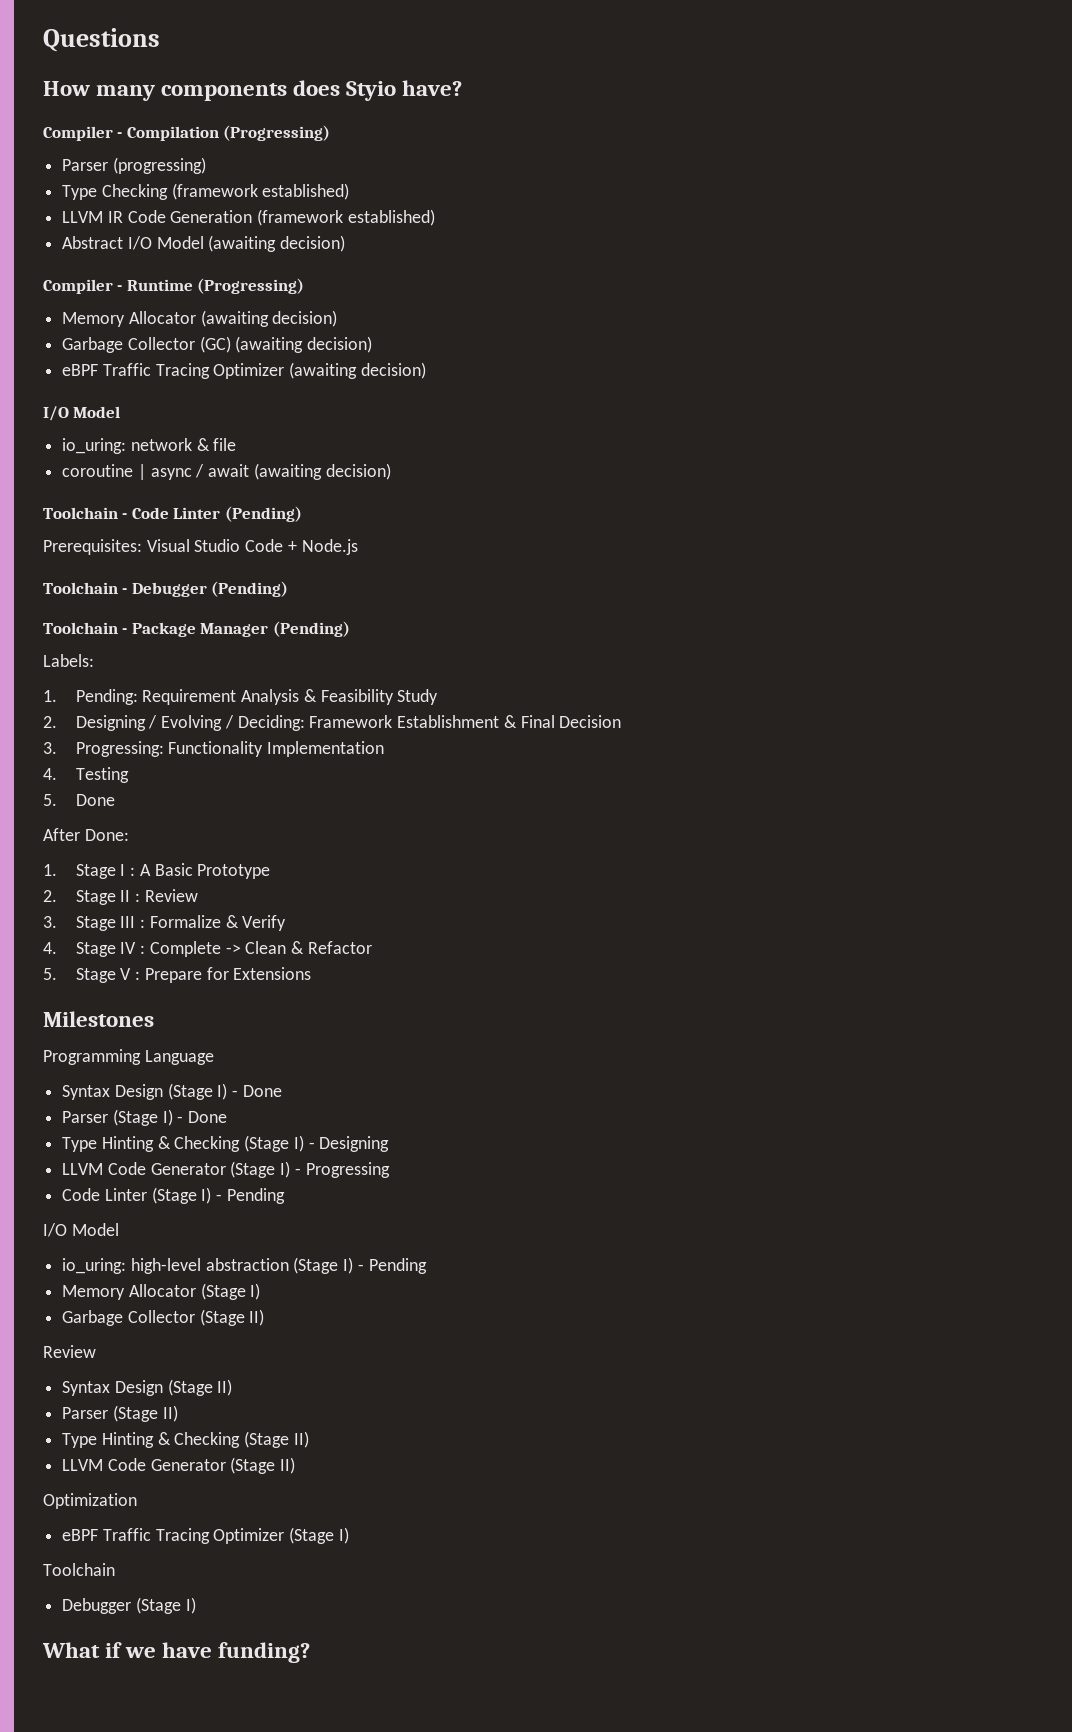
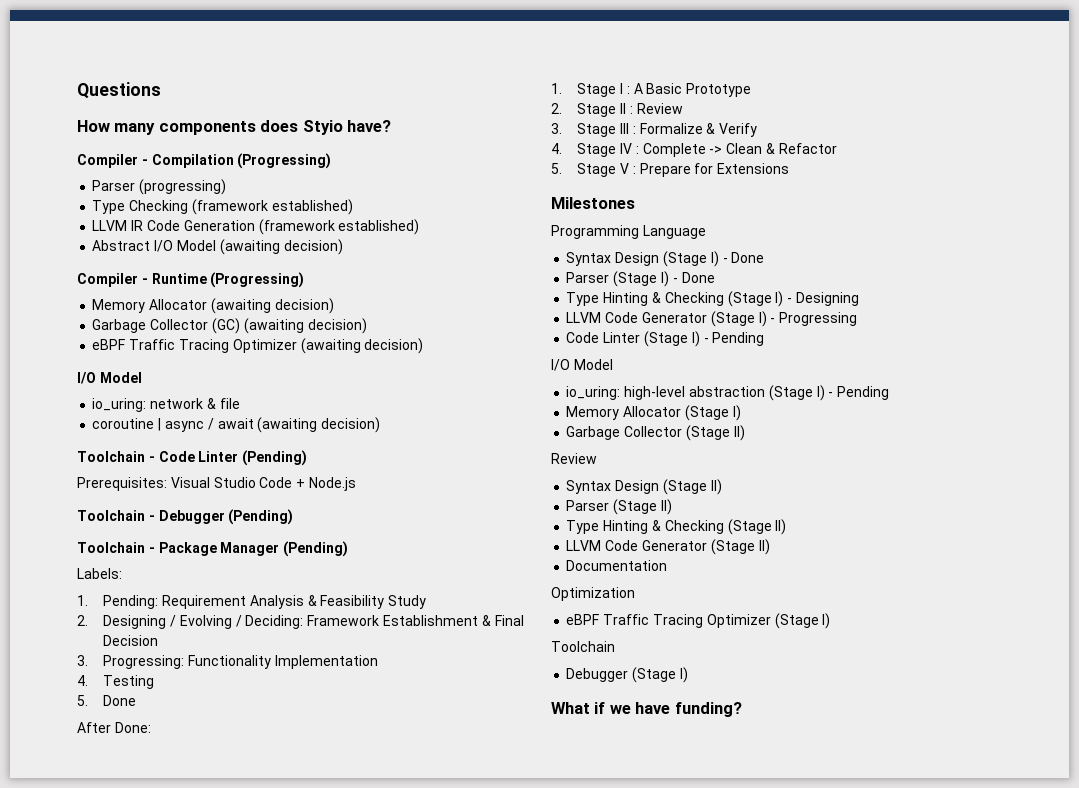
+ Documentation

